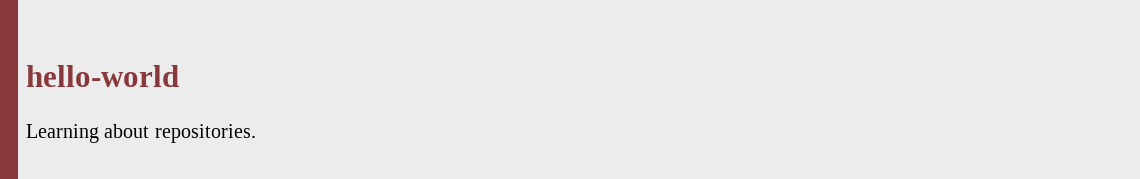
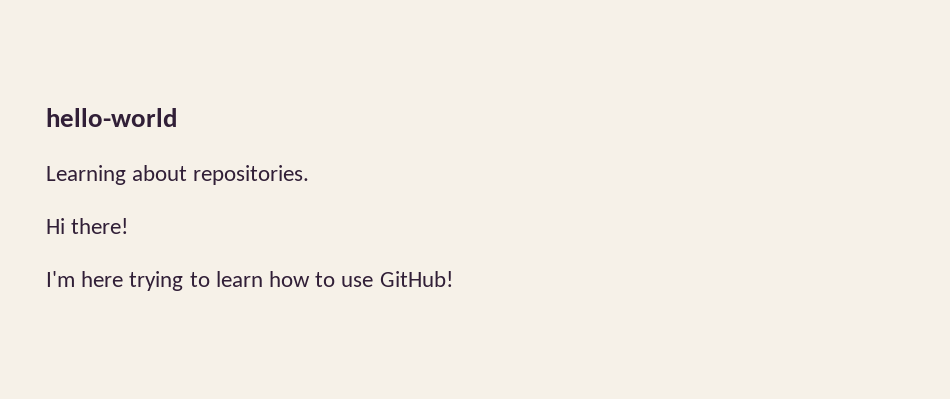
+ Hi there!
+ I'm here trying to learn how to use GitHub!

